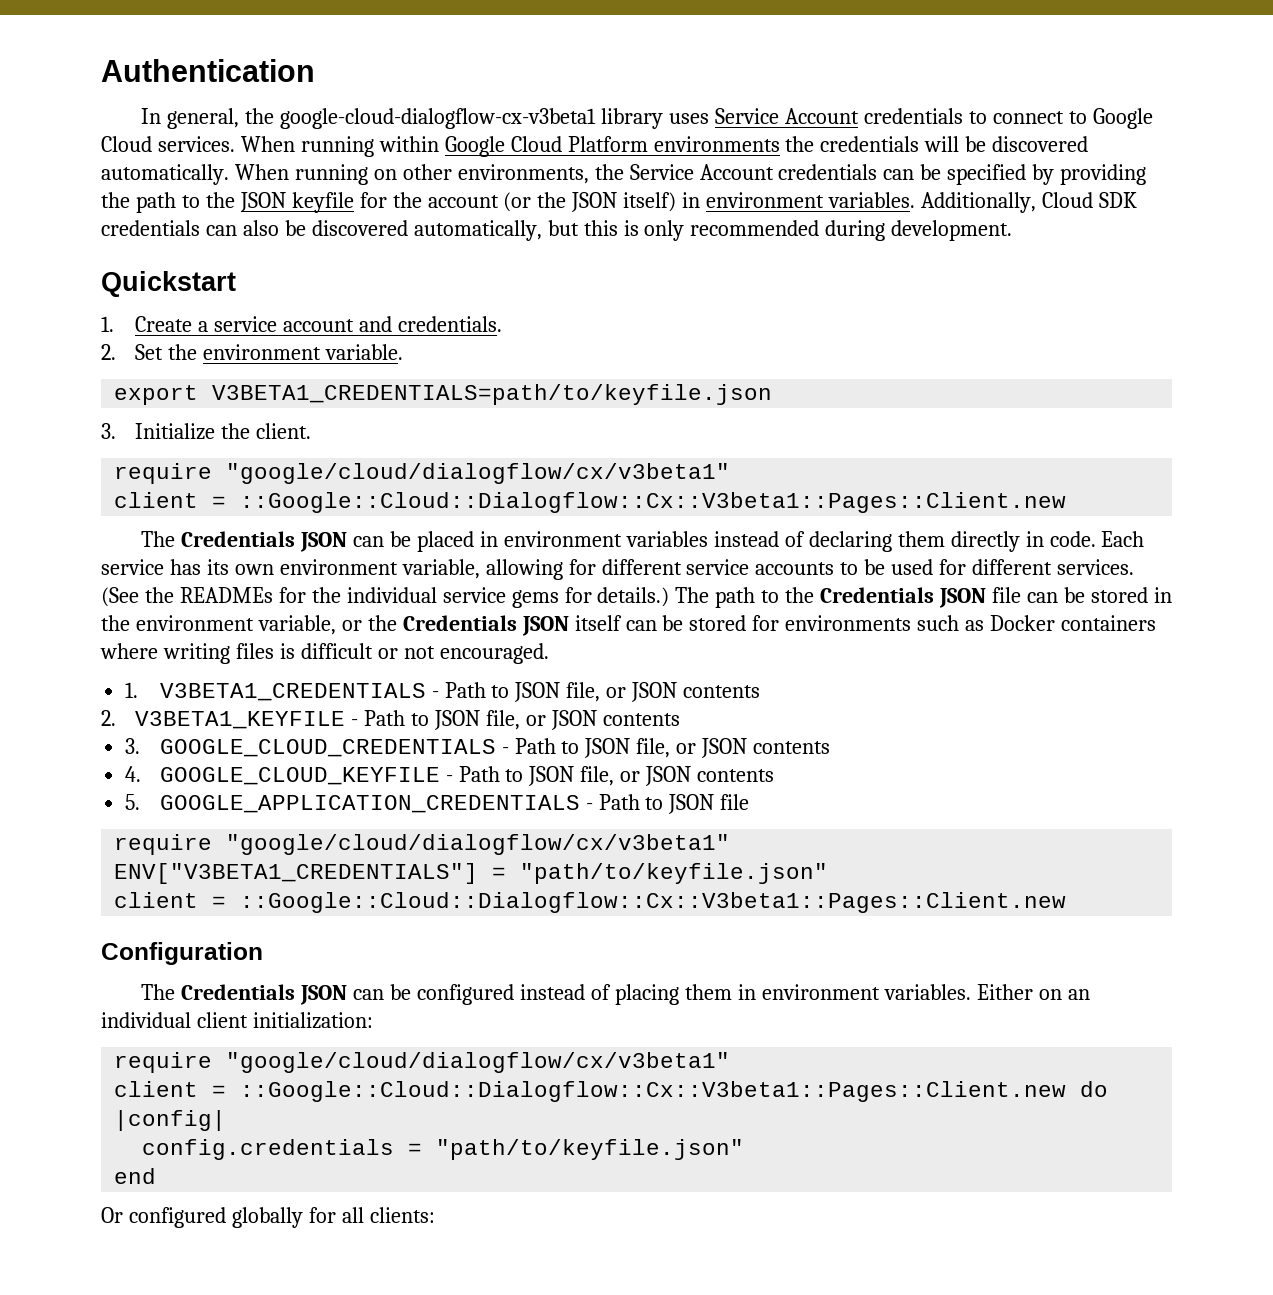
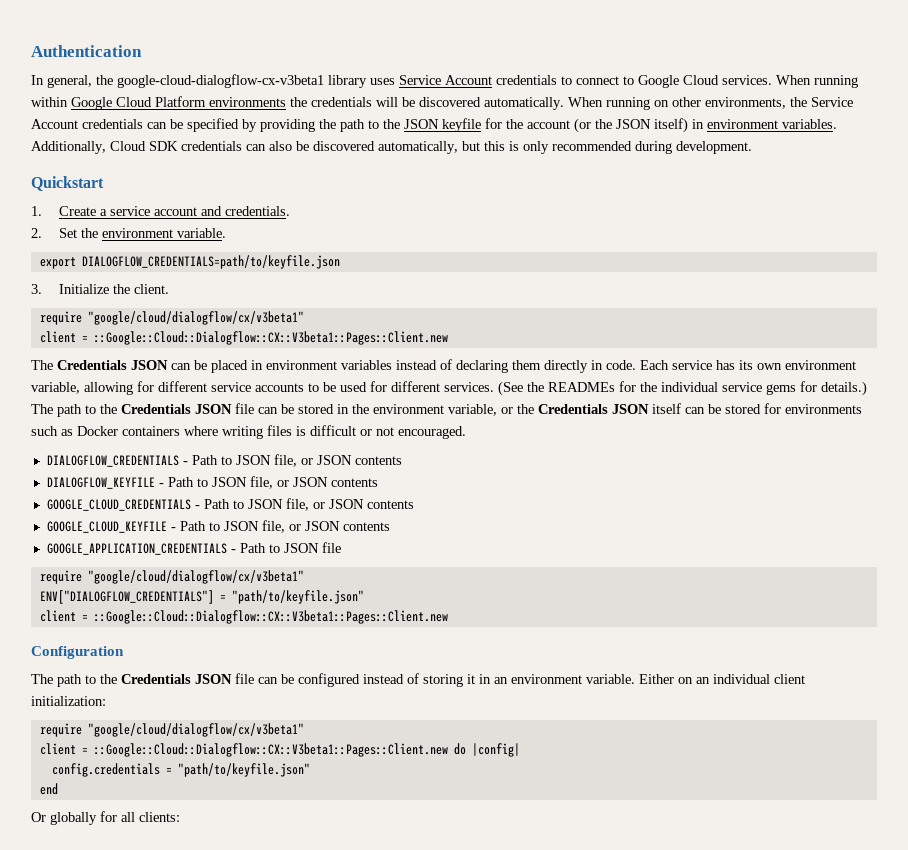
- export V3BETA1_CREDENTIALS=path/to/keyfile.json
+ export DIALOGFLOW_CREDENTIALS=path/to/keyfile.json
  3. Initialize the client.
  require "google/cloud/dialogflow/cx/v3beta1"
- client = ::Google::Cloud::Dialogflow::Cx::V3beta1::Pages::Client.new
+ client = ::Google::Cloud::Dialogflow::CX::V3beta1::Pages::Client.new
- 1. V3BETA1_CREDENTIALS - Path to JSON file, or JSON contents
- 2. V3BETA1_KEYFILE - Path to JSON file, or JSON contents
- 3. GOOGLE_CLOUD_CREDENTIALS - Path to JSON file, or JSON contents
+ DIALOGFLOW_CREDENTIALS - Path to JSON file, or JSON contents
+ DIALOGFLOW_KEYFILE - Path to JSON file, or JSON contents
+ GOOGLE_CLOUD_CREDENTIALS - Path to JSON file, or JSON contents
- 4. GOOGLE_CLOUD_KEYFILE - Path to JSON file, or JSON contents
+ GOOGLE_CLOUD_KEYFILE - Path to JSON file, or JSON contents
- 5. GOOGLE_APPLICATION_CREDENTIALS - Path to JSON file
+ GOOGLE_APPLICATION_CREDENTIALS - Path to JSON file
- ENV["V3BETA1_CREDENTIALS"] = "path/to/keyfile.json"
- client = ::Google::Cloud::Dialogflow::Cx::V3beta1::Pages::Client.new
+ ENV["DIALOGFLOW_CREDENTIALS"] = "path/to/keyfile.json"
+ client = ::Google::Cloud::Dialogflow::CX::V3beta1::Pages::Client.new
- The Credentials JSON can be configured instead of placing them in environment variables.
+ The path to the Credentials JSON file can be configured instead of storing it in an environment variable.
- client = ::Google::Cloud::Dialogflow::Cx::V3beta1::Pages::Client.new do |config|
+ client = ::Google::Cloud::Dialogflow::CX::V3beta1::Pages::Client.new do |config|
- Or configured globally for all clients:
+ Or globally for all clients:

